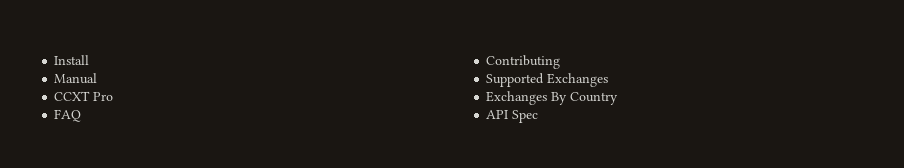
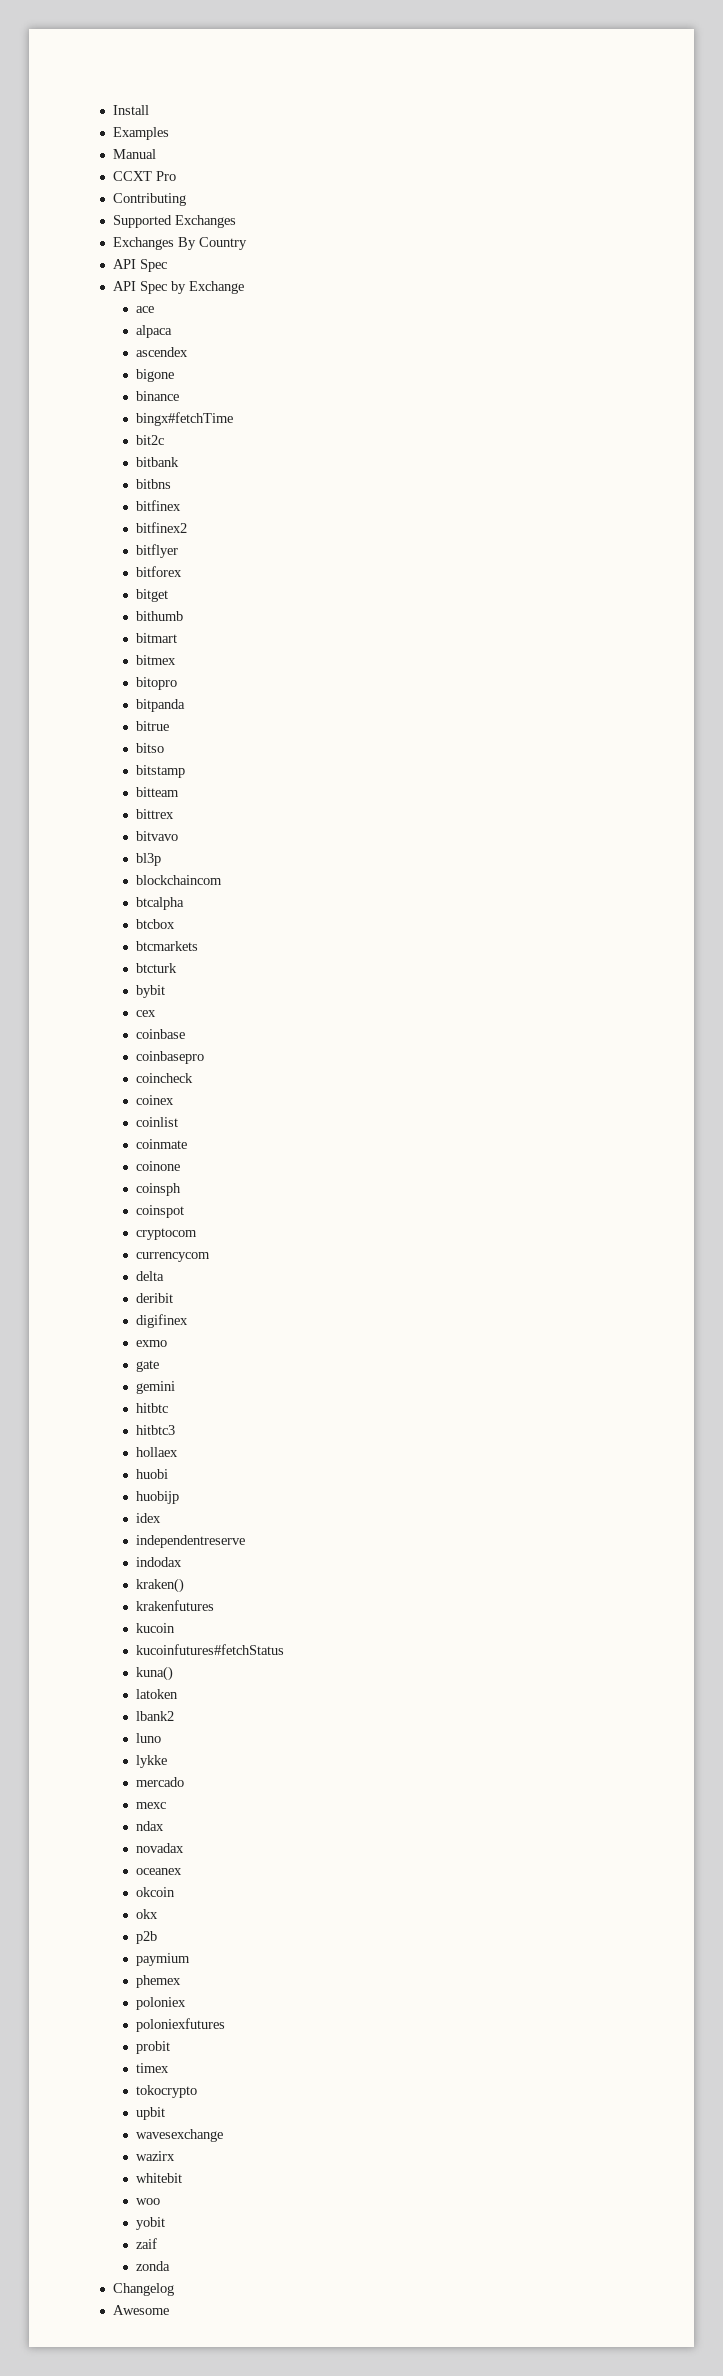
+ Examples
- FAQ
+ API Spec by Exchange
+ ace
+ alpaca
+ ascendex
+ bigone
+ binance
+ bingx#fetchTime
+ bit2c
+ bitbank
+ bitbns
+ bitfinex
+ bitfinex2
+ bitflyer
+ bitforex
+ bitget
+ bithumb
+ bitmart
+ bitmex
+ bitopro
+ bitpanda
+ bitrue
+ bitso
+ bitstamp
+ bitteam
+ bittrex
+ bitvavo
+ bl3p
+ blockchaincom
+ btcalpha
+ btcbox
+ btcmarkets
+ btcturk
+ bybit
+ cex
+ coinbase
+ coinbasepro
+ coincheck
+ coinex
+ coinlist
+ coinmate
+ coinone
+ coinsph
+ coinspot
+ cryptocom
+ currencycom
+ delta
+ deribit
+ digifinex
+ exmo
+ gate
+ gemini
+ hitbtc
+ hitbtc3
+ hollaex
+ huobi
+ huobijp
+ idex
+ independentreserve
+ indodax
+ kraken()
+ krakenfutures
+ kucoin
+ kucoinfutures#fetchStatus
+ kuna()
+ latoken
+ lbank2
+ luno
+ lykke
+ mercado
+ mexc
+ ndax
+ novadax
+ oceanex
+ okcoin
+ okx
+ p2b
+ paymium
+ phemex
+ poloniex
+ poloniexfutures
+ probit
+ timex
+ tokocrypto
+ upbit
+ wavesexchange
+ wazirx
+ whitebit
+ woo
+ yobit
+ zaif
+ zonda
+ Changelog
+ Awesome

